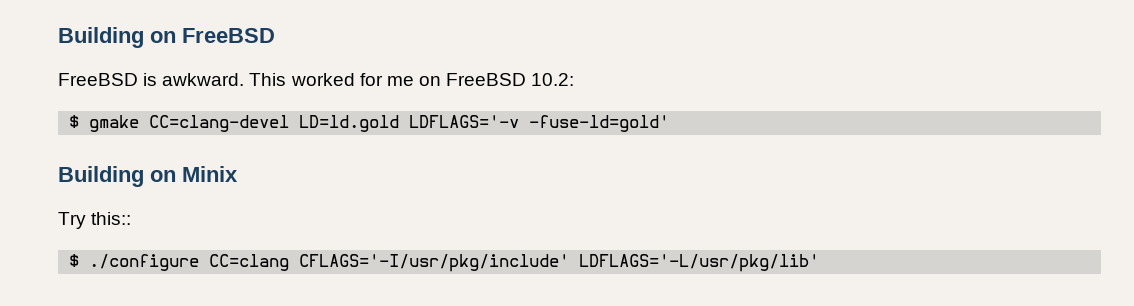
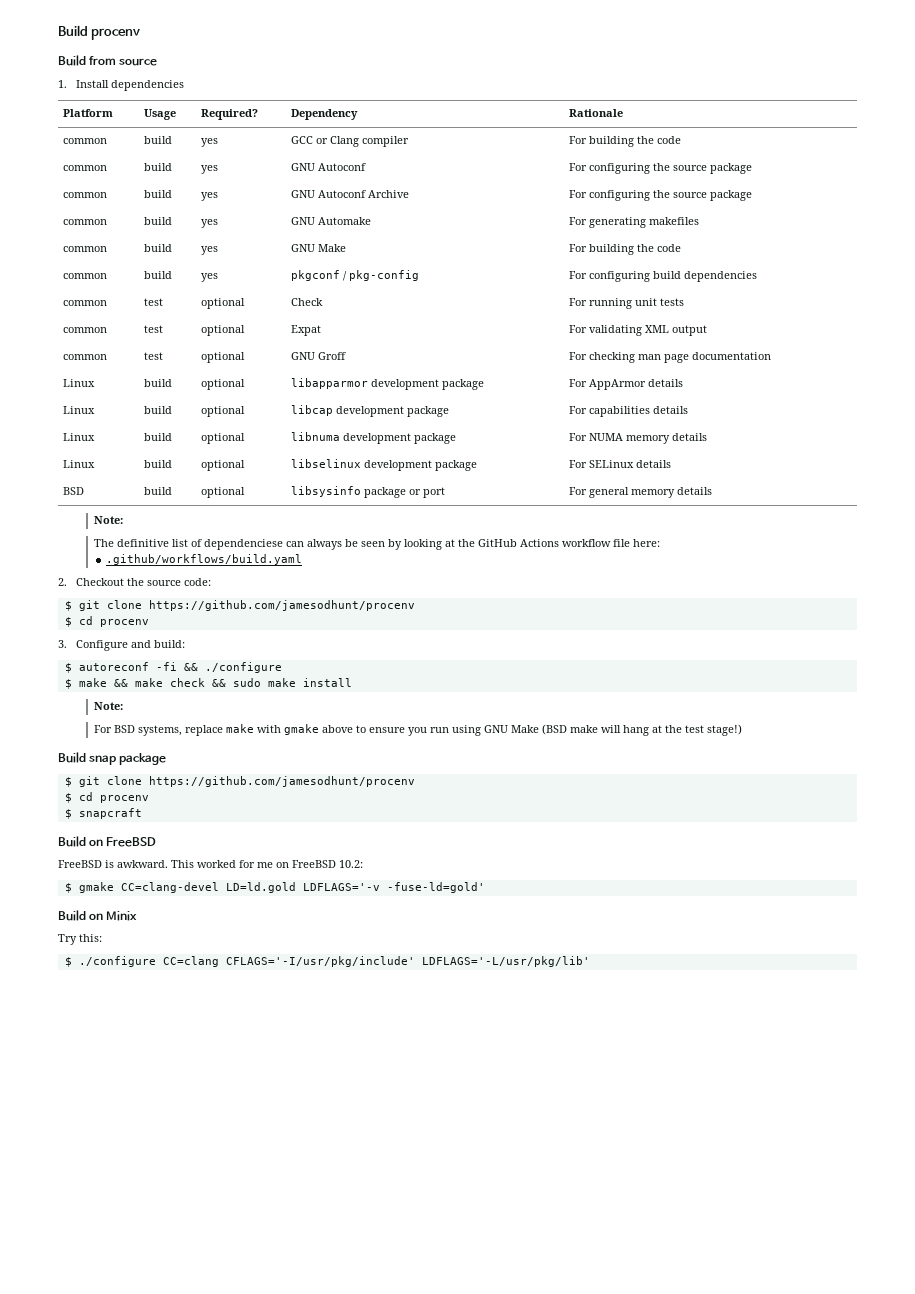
- Building on FreeBSD
+ Build procenv
+ Build from source
+ 1. Install dependencies
+ Platform | Usage | Required? | Dependency | Rationale
+ common | build | yes | GCC or Clang compiler | For building the code
+ common | build | yes | GNU Autoconf | For configuring the source package
+ common | build | yes | GNU Autoconf Archive | For configuring the source package
+ common | build | yes | GNU Automake | For generating makefiles
+ common | build | yes | GNU Make | For building the code
+ common | build | yes | pkgconf / pkg-config | For configuring build dependencies
+ common | test | optional | Check | For running unit tests
+ common | test | optional | Expat | For validating XML output
+ common | test | optional | GNU Groff | For checking man page documentation
+ Linux | build | optional | libapparmor development package | For AppArmor details
+ Linux | build | optional | libcap development package | For capabilities details
+ Linux | build | optional | libnuma development package | For NUMA memory details
+ Linux | build | optional | libselinux development package | For SELinux details
+ BSD | build | optional | libsysinfo package or port | For general memory details
+ Note:
+ The definitive list of dependenciese can always be seen by looking at the GitHub Actions workflow file here:
+ .github/workflows/build.yaml
+ 2. Checkout the source code:
+ $ git clone https://github.com/jamesodhunt/procenv
+ $ cd procenv
+ 3. Configure and build:
+ $ autoreconf -fi && ./configure
+ $ make && make check && sudo make install
+ Note:
+ For BSD systems, replace make with gmake above to ensure you run using GNU Make (BSD make will hang at the test stage!)
+ Build snap package
+ $ git clone https://github.com/jamesodhunt/procenv
+ $ cd procenv
+ $ snapcraft
+ Build on FreeBSD
- Building on Minix
+ Build on Minix
- Try this::
+ Try this:

